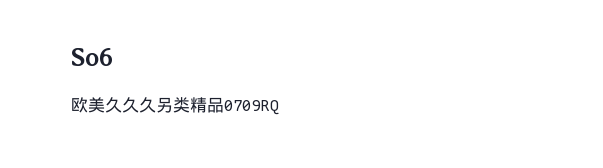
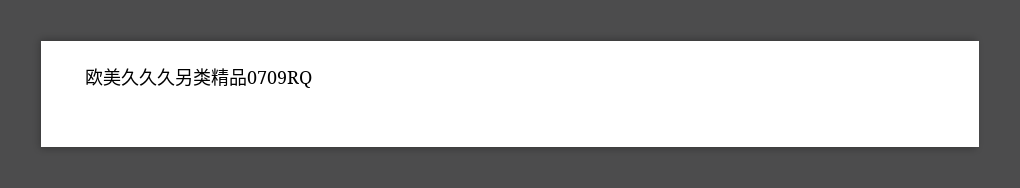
- So6

